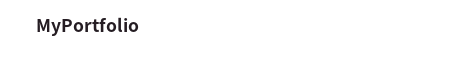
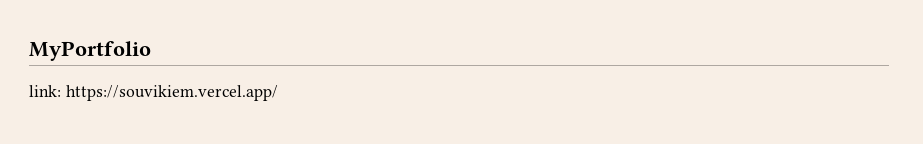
+ link: https://souvikiem.vercel.app/

